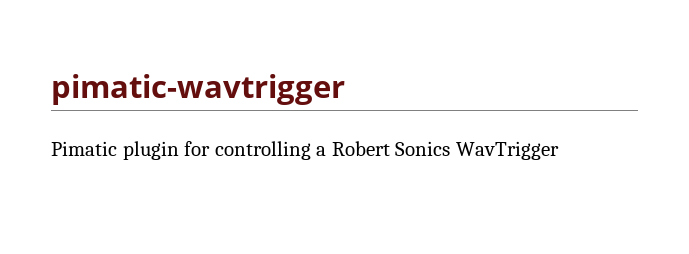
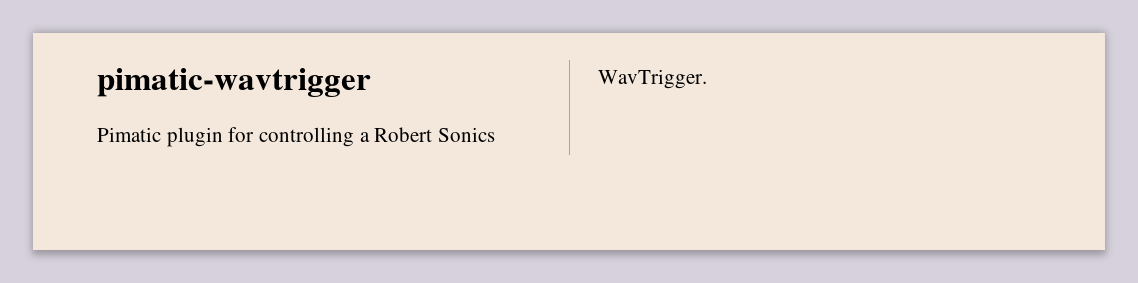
- Pimatic plugin for controlling a Robert Sonics WavTrigger
+ Pimatic plugin for controlling a Robert Sonics WavTrigger.

